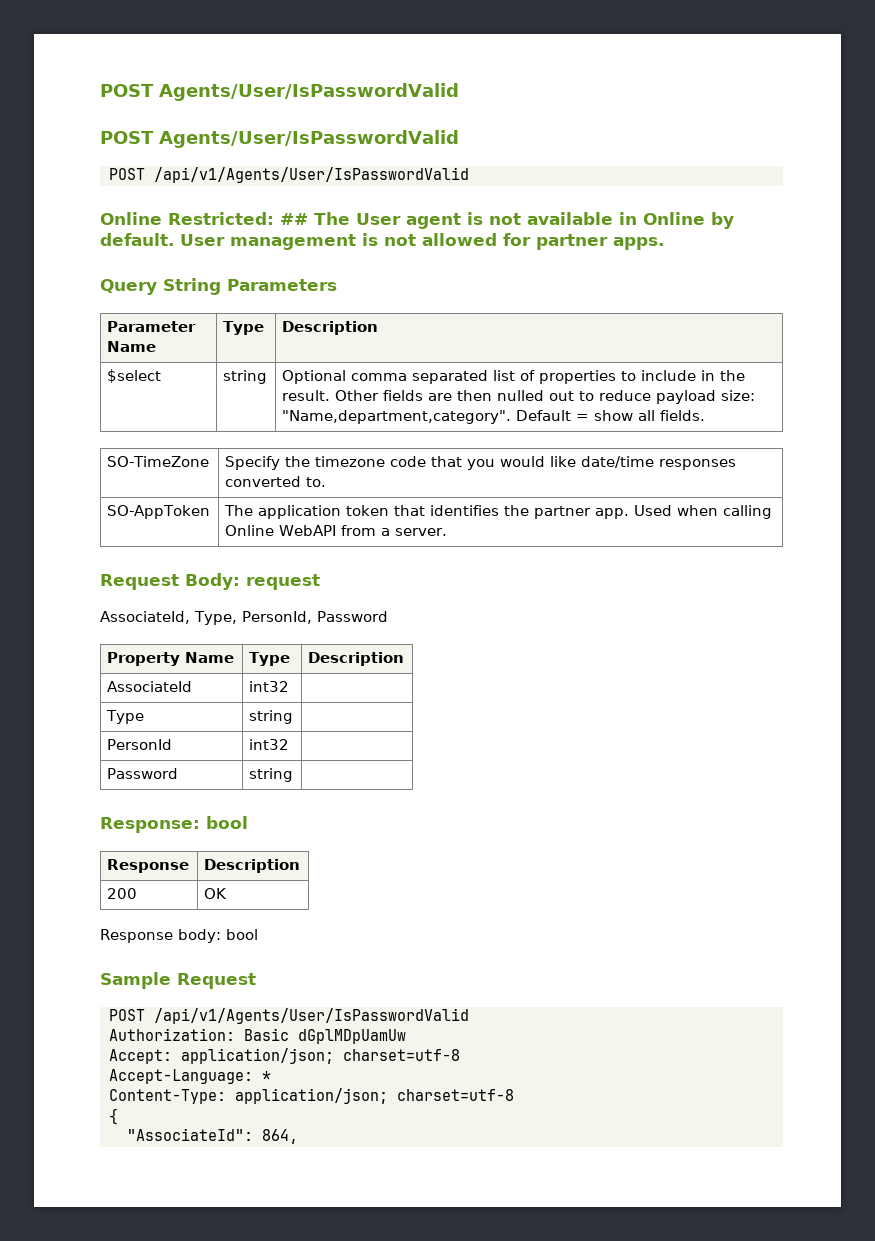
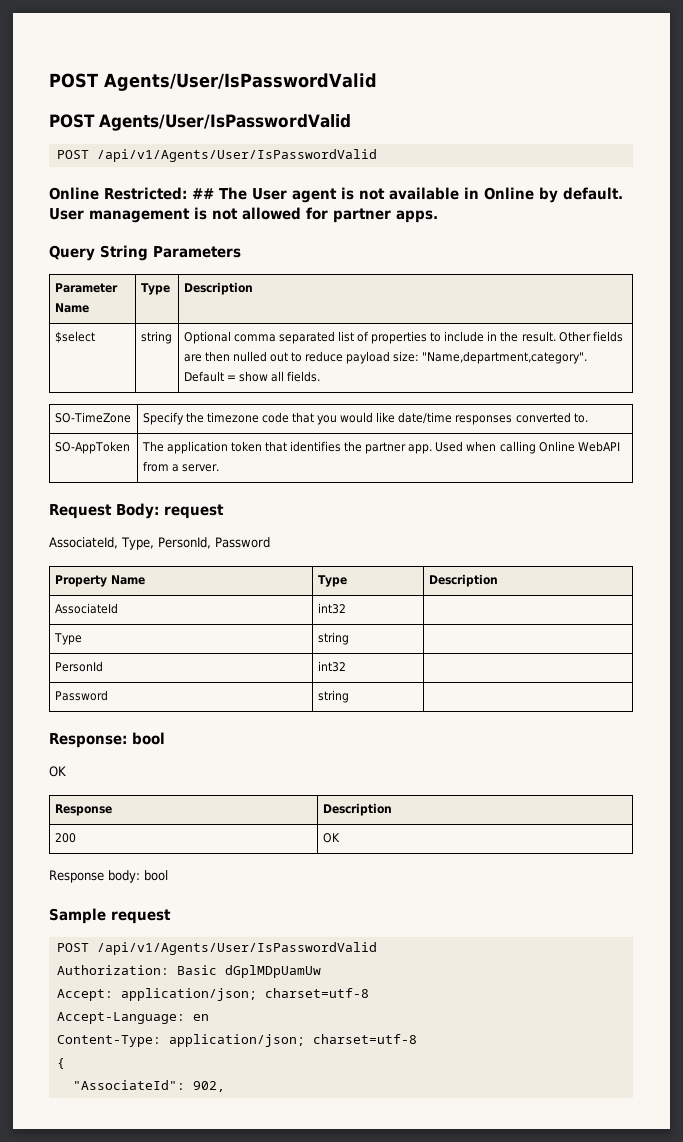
  Response: bool
+ OK
- Sample Request
+ Sample request
- Accept-Language: *
+ Accept-Language: en
- "AssociateId": 864,
+ "AssociateId": 902,

